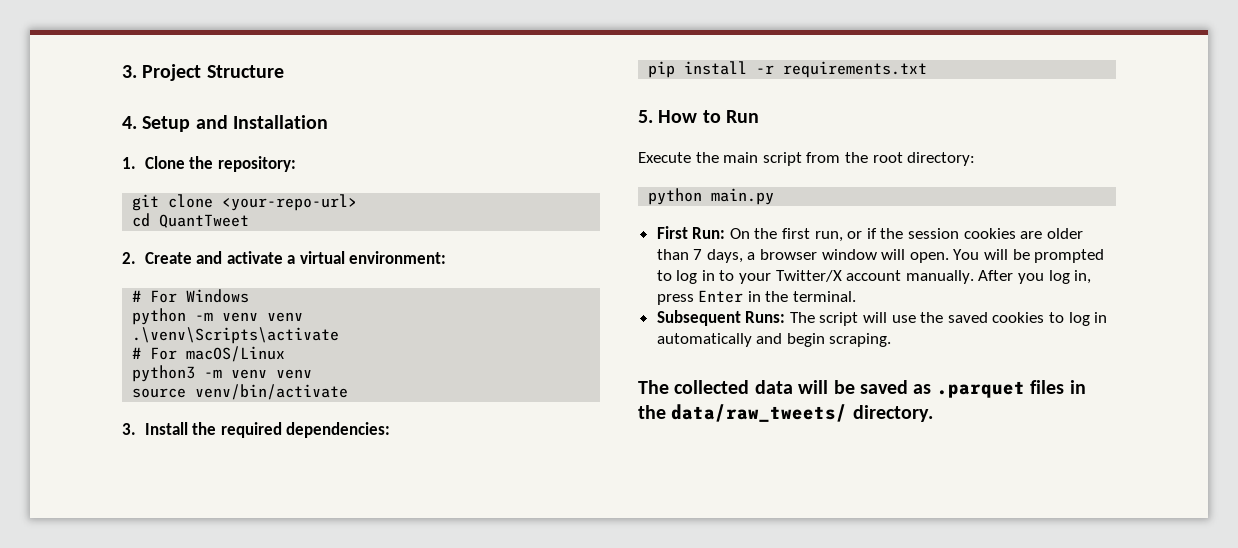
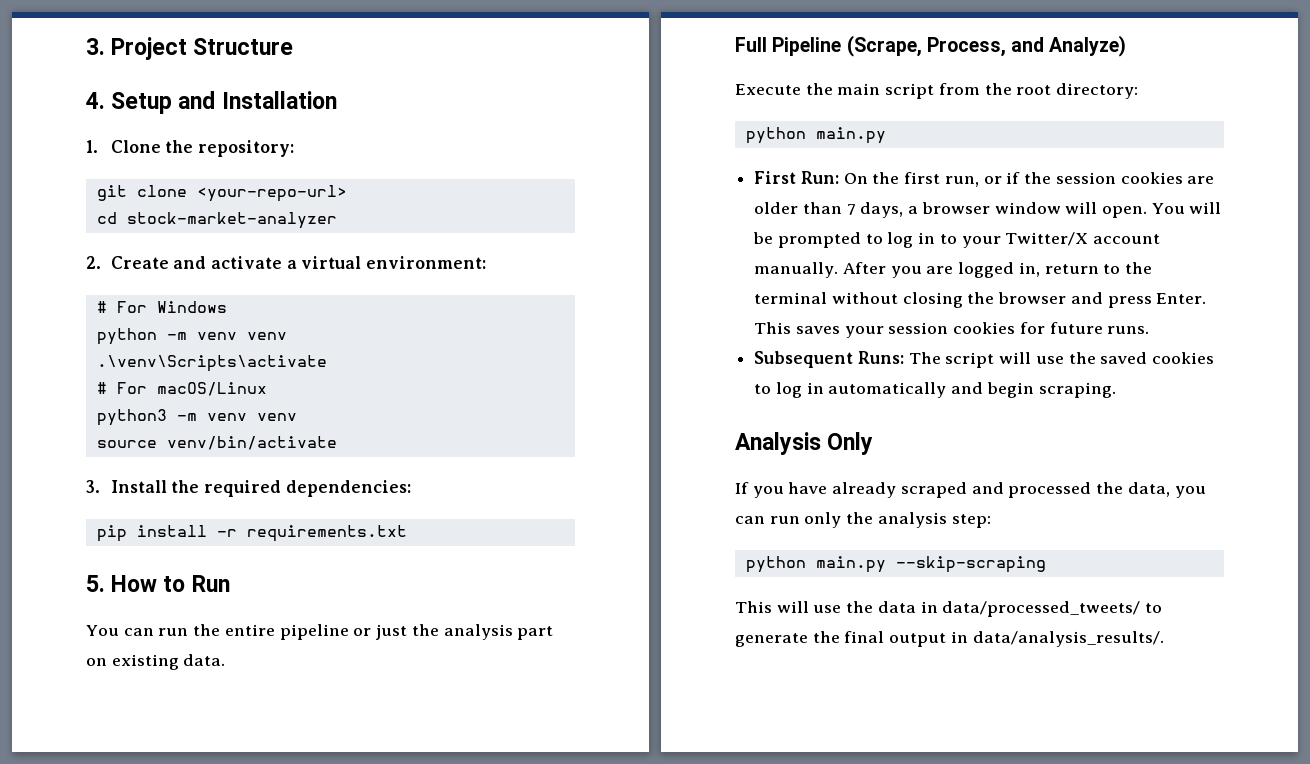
- cd QuantTweet
+ cd stock-market-analyzer
+ You can run the entire pipeline or just the analysis part on existing data.
+ Full Pipeline (Scrape, Process, and Analyze)
- After you log in, press Enter in the terminal.
+ After you are logged in, return to the terminal without closing the browser and press Enter. This saves your session cookies for future runs.
- The collected data will be saved as .parquet files in the data/raw_tweets/ directory.
+ Analysis Only
+ If you have already scraped and processed the data, you can run only the analysis step:
+ python main.py --skip-scraping
+ This will use the data in data/processed_tweets/ to generate the final output in data/analysis_results/.

